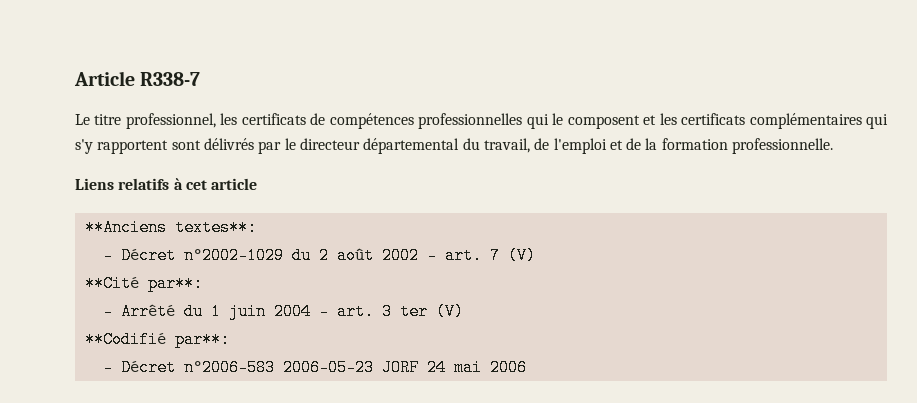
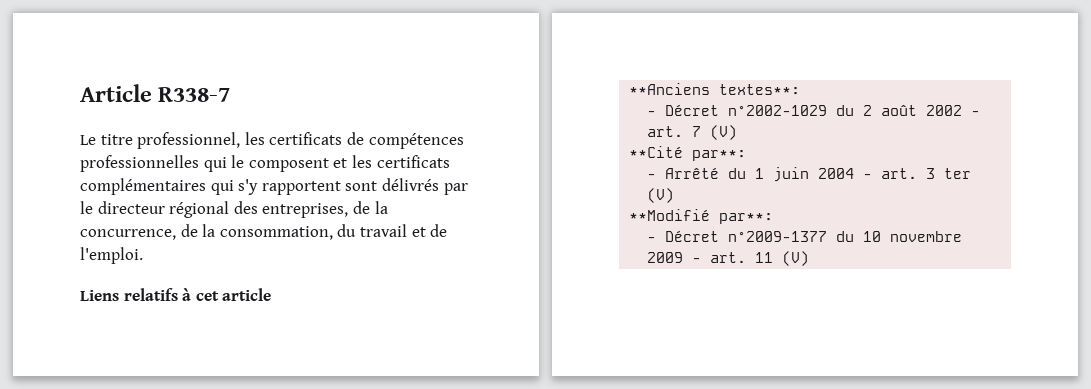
- Le titre professionnel, les certificats de compétences professionnelles qui le composent et les certificats complémentaires qui s'y rapportent sont délivrés par le directeur départemental du travail, de l'emploi et de la formation professionnelle.
+ Le titre professionnel, les certificats de compétences professionnelles qui le composent et les certificats complémentaires qui s'y rapportent sont délivrés par le directeur régional des entreprises, de la concurrence, de la consommation, du travail et de l'emploi.
- **Codifié par**:
+ **Modifié par**:
- - Décret n°2006-583 2006-05-23 JORF 24 mai 2006
+ - Décret n°2009-1377 du 10 novembre 2009 - art. 11 (V)

